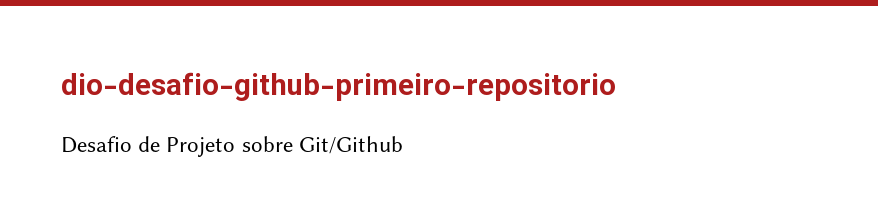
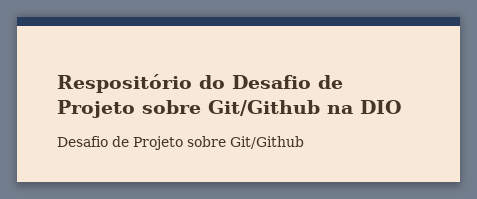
- dio-desafio-github-primeiro-repositorio
+ Respositório do Desafio de Projeto sobre Git/Github na DIO

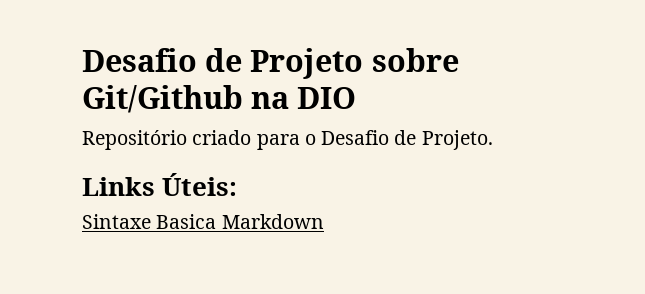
- Respositório do Desafio de Projeto sobre Git/Github na DIO
- Desafio de Projeto sobre Git/Github
+ Desafio de Projeto sobre Git/Github na DIO
+ Repositório criado para o Desafio de Projeto.
+ Links Úteis:
+ Sintaxe Basica Markdown

